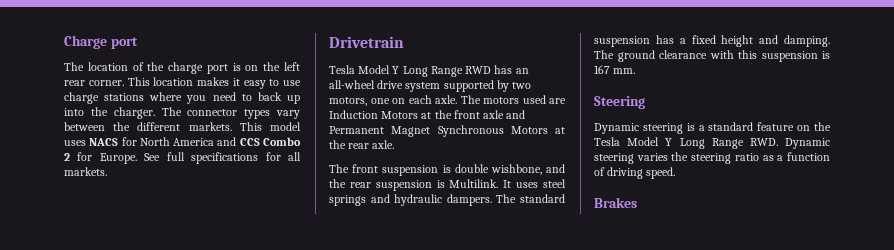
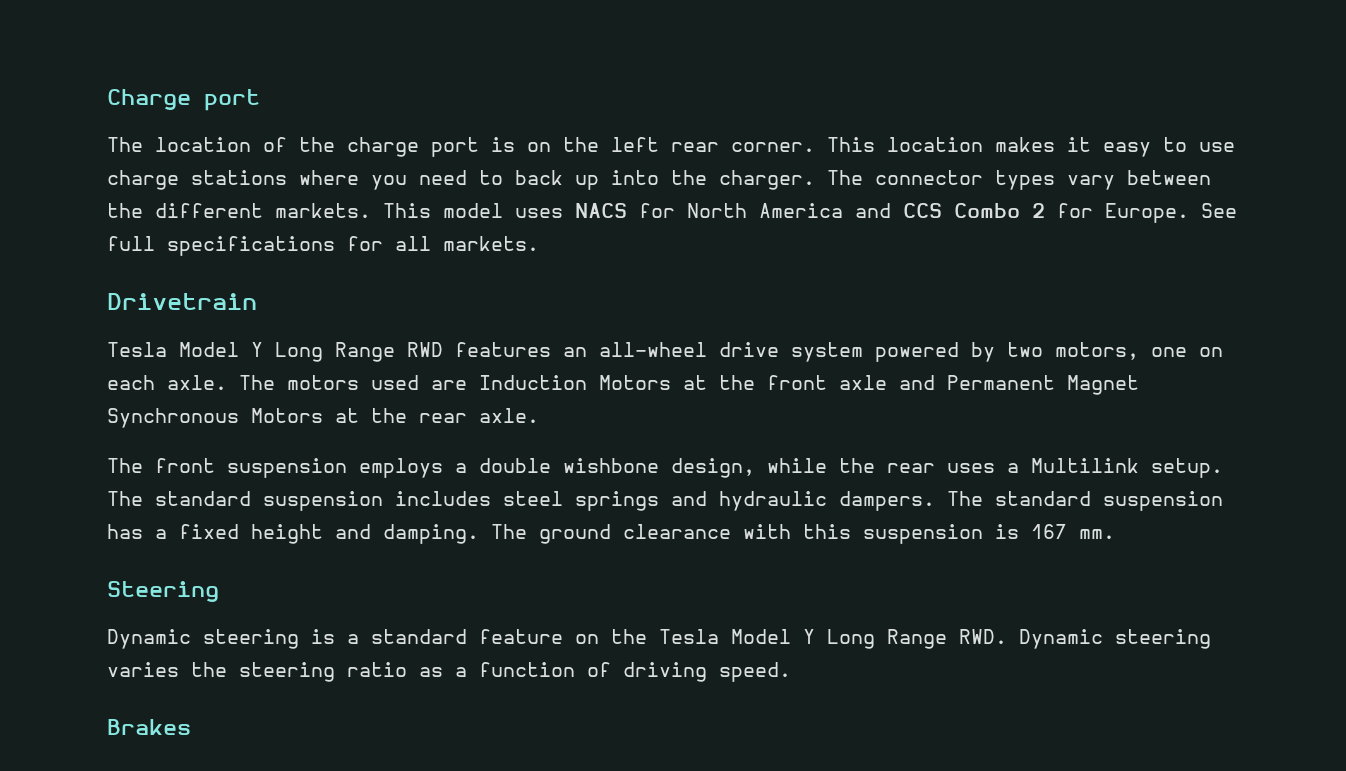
- Tesla Model Y Long Range RWD has an all-wheel drive system supported by two motors, one on each axle.
+ Tesla Model Y Long Range RWD features an all-wheel drive system powered by two motors, one on each axle.
- The front suspension is double wishbone, and the rear suspension is Multilink. It uses steel springs and hydraulic dampers.
+ The front suspension employs a double wishbone design, while the rear uses a Multilink setup. The standard suspension includes steel springs and hydraulic dampers.

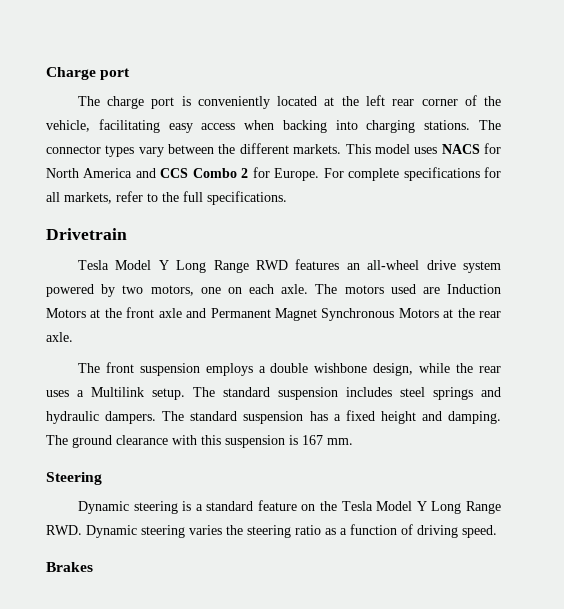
- The location of the charge port is on the left rear corner. This location makes it easy to use charge stations where you need to back up into the charger.
+ The charge port is conveniently located at the left rear corner of the vehicle, facilitating easy access when backing into charging stations.
- See full specifications for all markets.
+ For complete specifications for all markets, refer to the full specifications.

